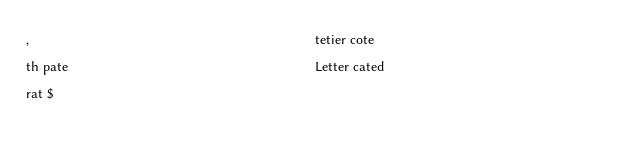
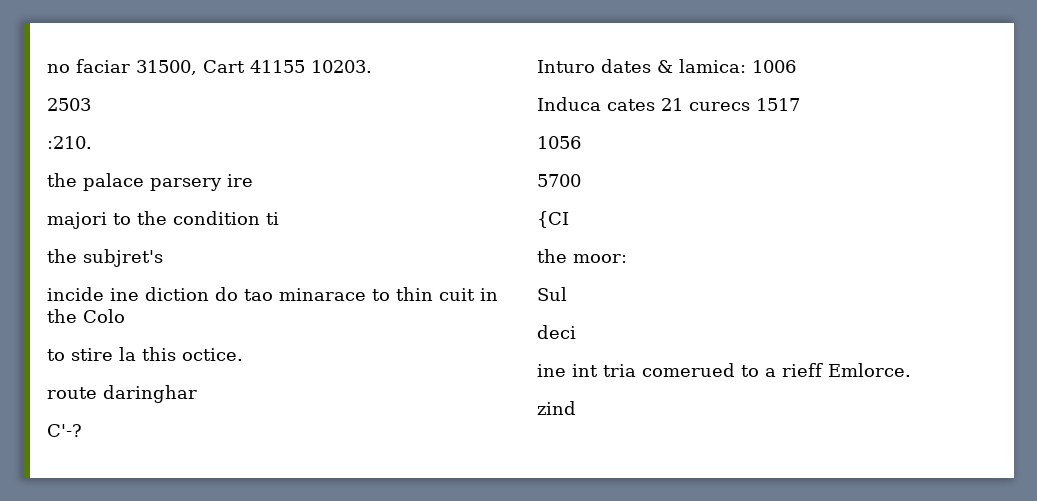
- ,
- th pate
- rat $
- tetier cote
- Letter cated
+ no faciar 31500, Cart 41155 10203.
+ 2503
+ :210.
+ the palace parsery ire
+ majori to the condition ti
+ the subjret's
+ incide ine diction do tao minarace to thin cuit in the Colo
+ to stire la this octice.
+ route daringhar
+ C'-?
+ Inturo dates & lamica: 1006
+ Induca cates 21 curecs 1517
+ 1056
+ 5700
+ {CI
+ the moor:
+ Sul
+ deci
+ ine int tria comerued to a rieff Emlorce.
+ zind

